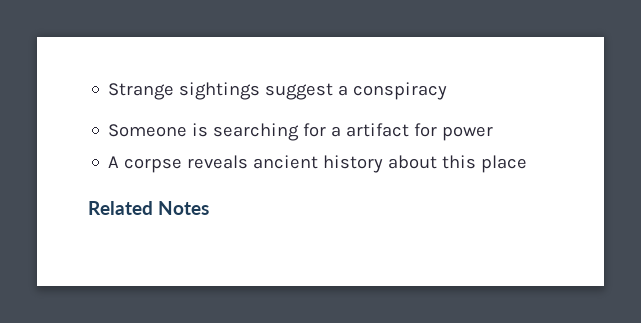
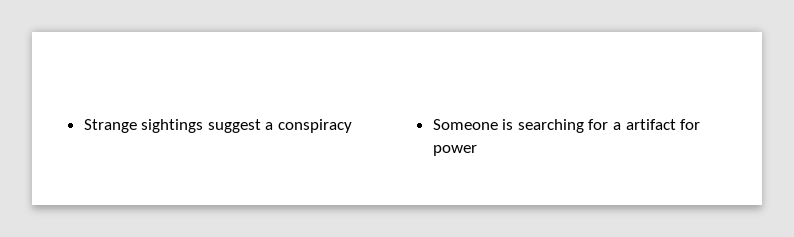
- A corpse reveals ancient history about this place
- Related Notes

